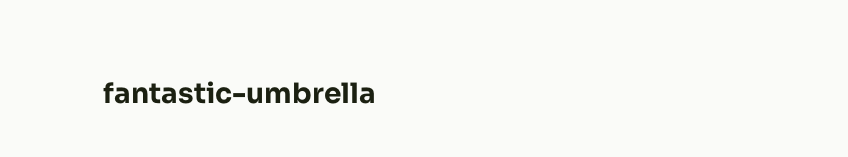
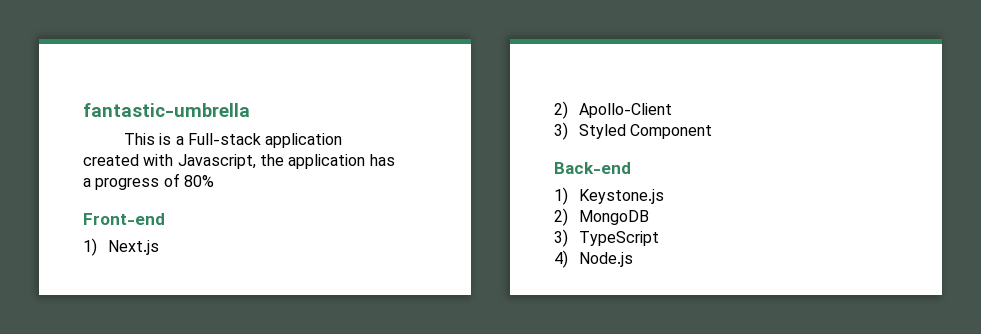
+ This is a Full-stack application created with Javascript, the application has a progress of 80%
+ Front-end
+ 1) Next.js
+ 2) Apollo-Client
+ 3) Styled Component
+ Back-end
+ 1) Keystone.js
+ 2) MongoDB
+ 3) TypeScript
+ 4) Node.js

